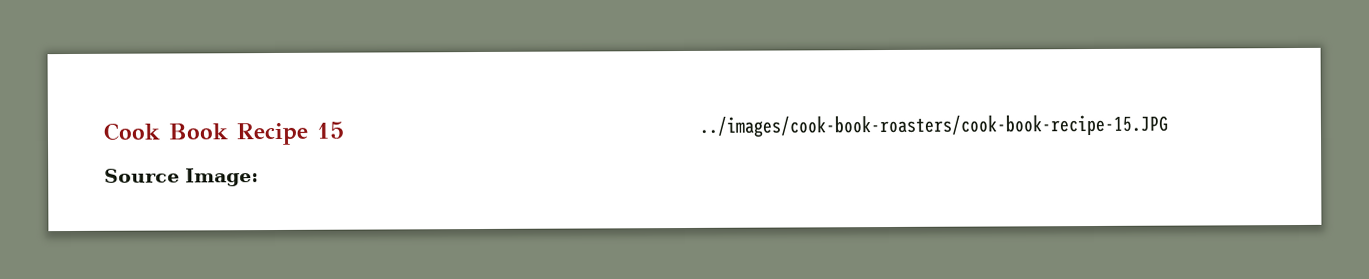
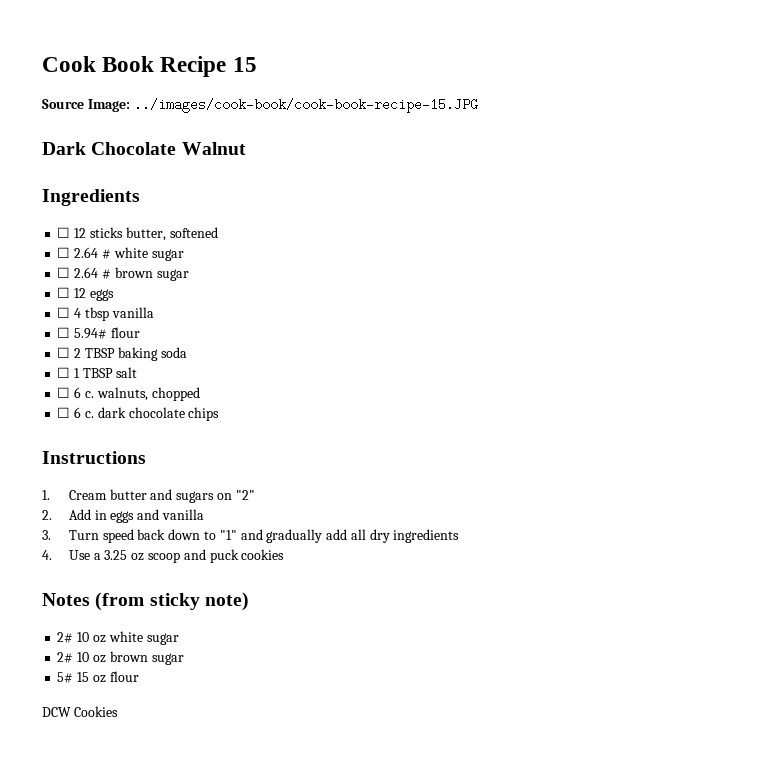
- Source Image: ../images/cook-book-roasters/cook-book-recipe-15.JPG
+ Source Image: ../images/cook-book/cook-book-recipe-15.JPG
+ Dark Chocolate Walnut
+ Ingredients
+ ☐ 12 sticks butter, softened
+ ☐ 2.64 # white sugar
+ ☐ 2.64 # brown sugar
+ ☐ 12 eggs
+ ☐ 4 tbsp vanilla
+ ☐ 5.94# flour
+ ☐ 2 TBSP baking soda
+ ☐ 1 TBSP salt
+ ☐ 6 c. walnuts, chopped
+ ☐ 6 c. dark chocolate chips
+ Instructions
+ 1. Cream butter and sugars on "2"
+ 2. Add in eggs and vanilla
+ 3. Turn speed back down to "1" and gradually add all dry ingredients
+ 4. Use a 3.25 oz scoop and puck cookies
+ Notes (from sticky note)
+ 2# 10 oz white sugar
+ 2# 10 oz brown sugar
+ 5# 15 oz flour
+ DCW Cookies

